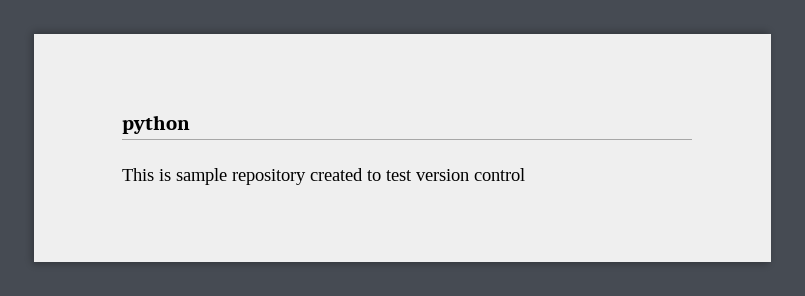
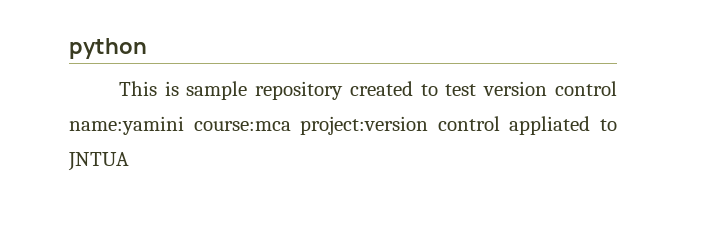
- This is sample repository created to test version control
+ This is sample repository created to test version control name:yamini course:mca project:version control appliated to JNTUA

